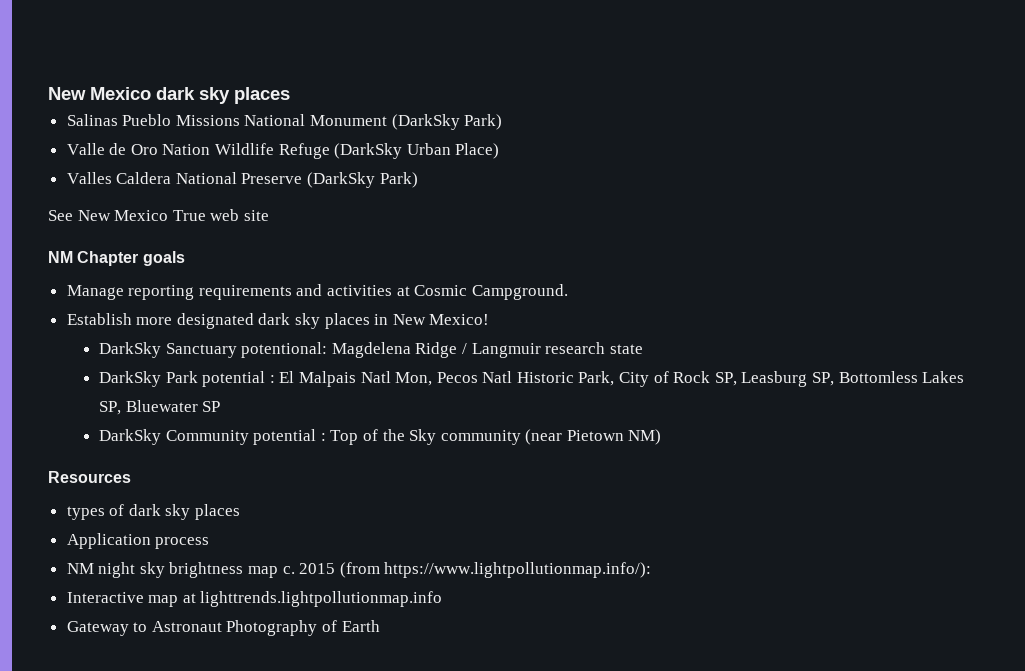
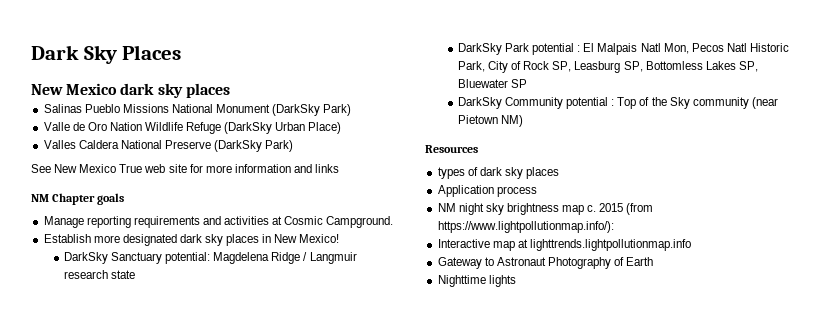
+ Dark Sky Places
- See New Mexico True web site
+ See New Mexico True web site for more information and links
- DarkSky Sanctuary potentional: Magdelena Ridge / Langmuir research state
+ DarkSky Sanctuary potential: Magdelena Ridge / Langmuir research state
+ Nighttime lights

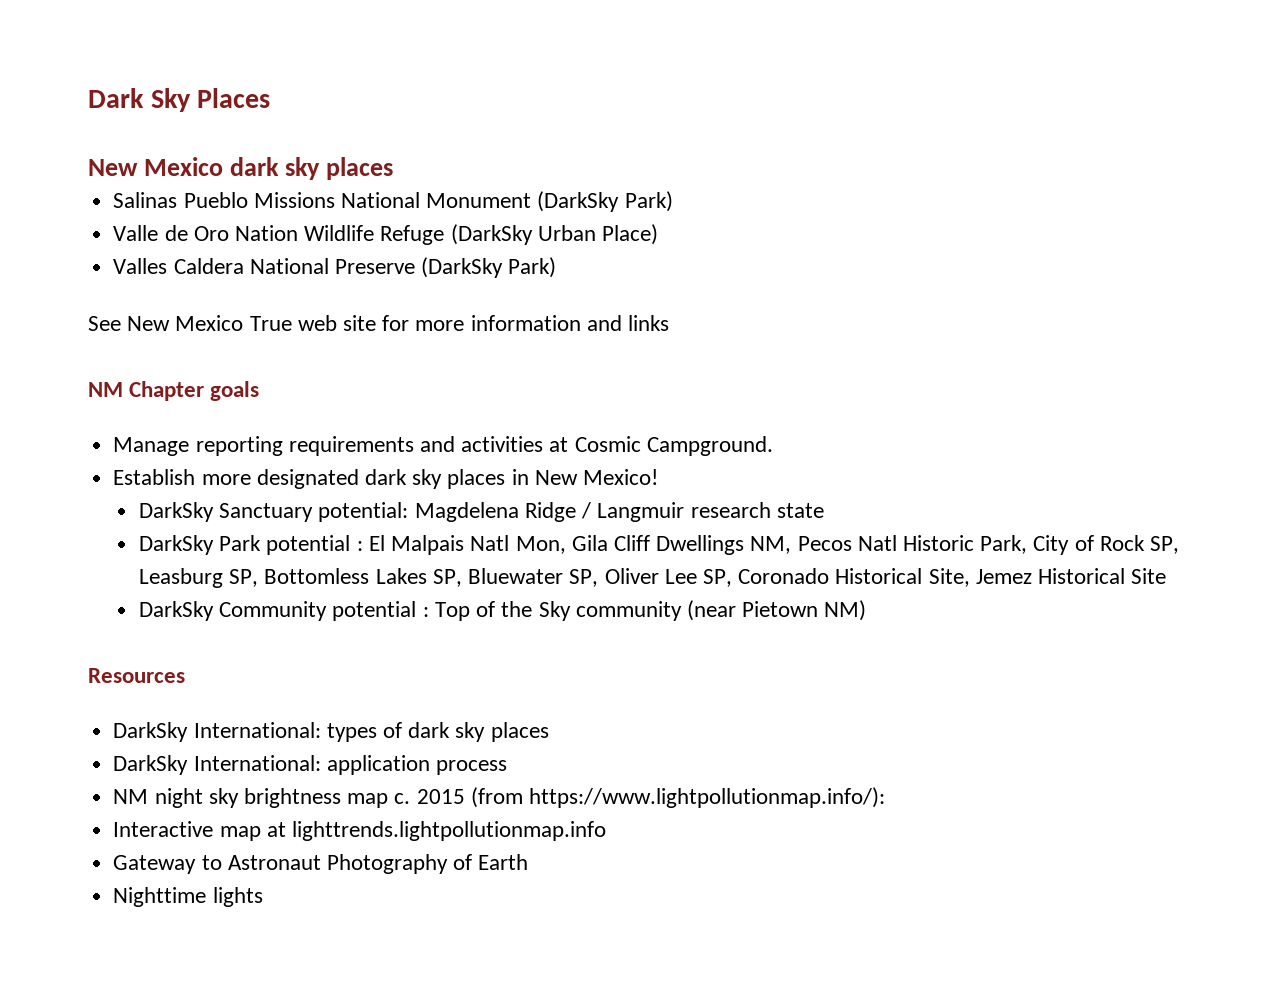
- DarkSky Park potential : El Malpais Natl Mon, Pecos Natl Historic Park, City of Rock SP, Leasburg SP, Bottomless Lakes SP, Bluewater SP
+ DarkSky Park potential : El Malpais Natl Mon, Gila Cliff Dwellings NM, Pecos Natl Historic Park, City of Rock SP, Leasburg SP, Bottomless Lakes SP, Bluewater SP, Oliver Lee SP, Coronado Historical Site, Jemez Historical Site
- types of dark sky places
+ DarkSky International: types of dark sky places
- Application process
+ DarkSky International: application process

